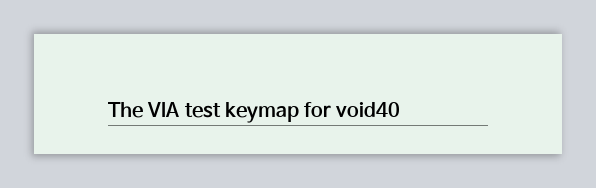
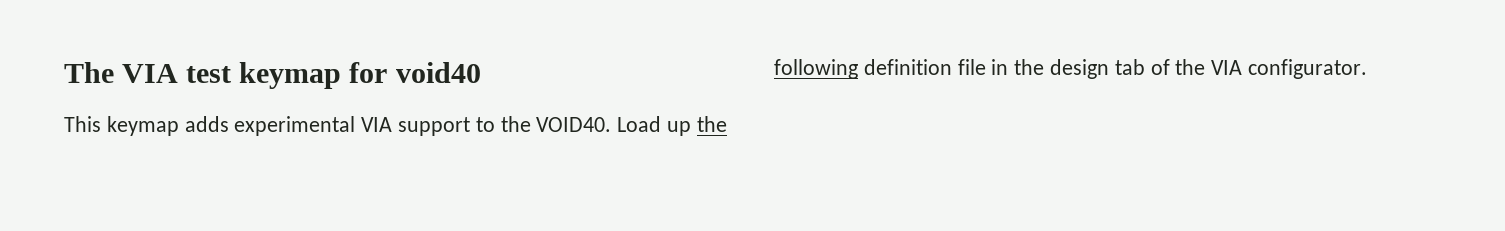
+ This keymap adds experimental VIA support to the VOID40. Load up the following definition file in the design tab of the VIA configurator.

